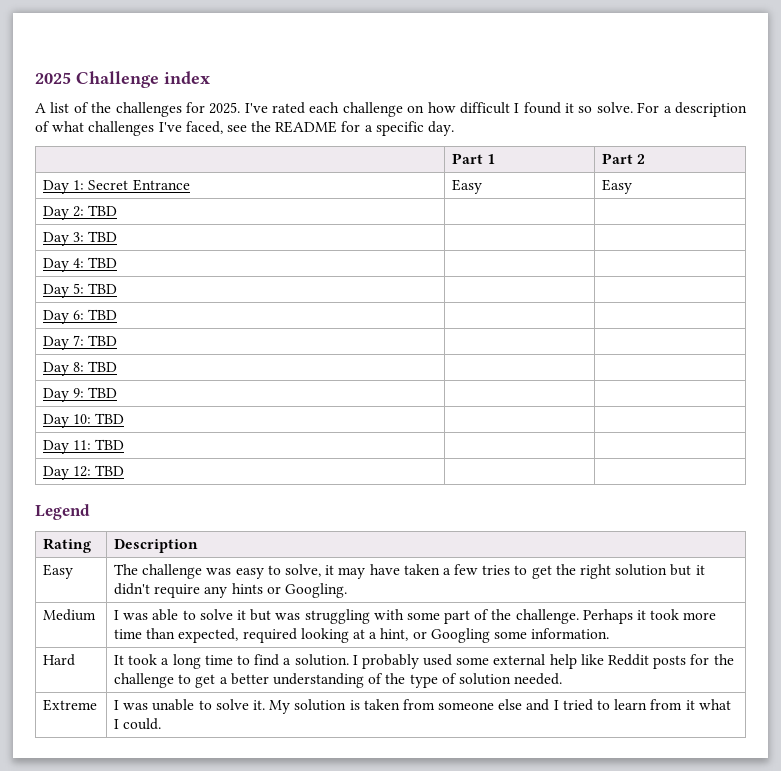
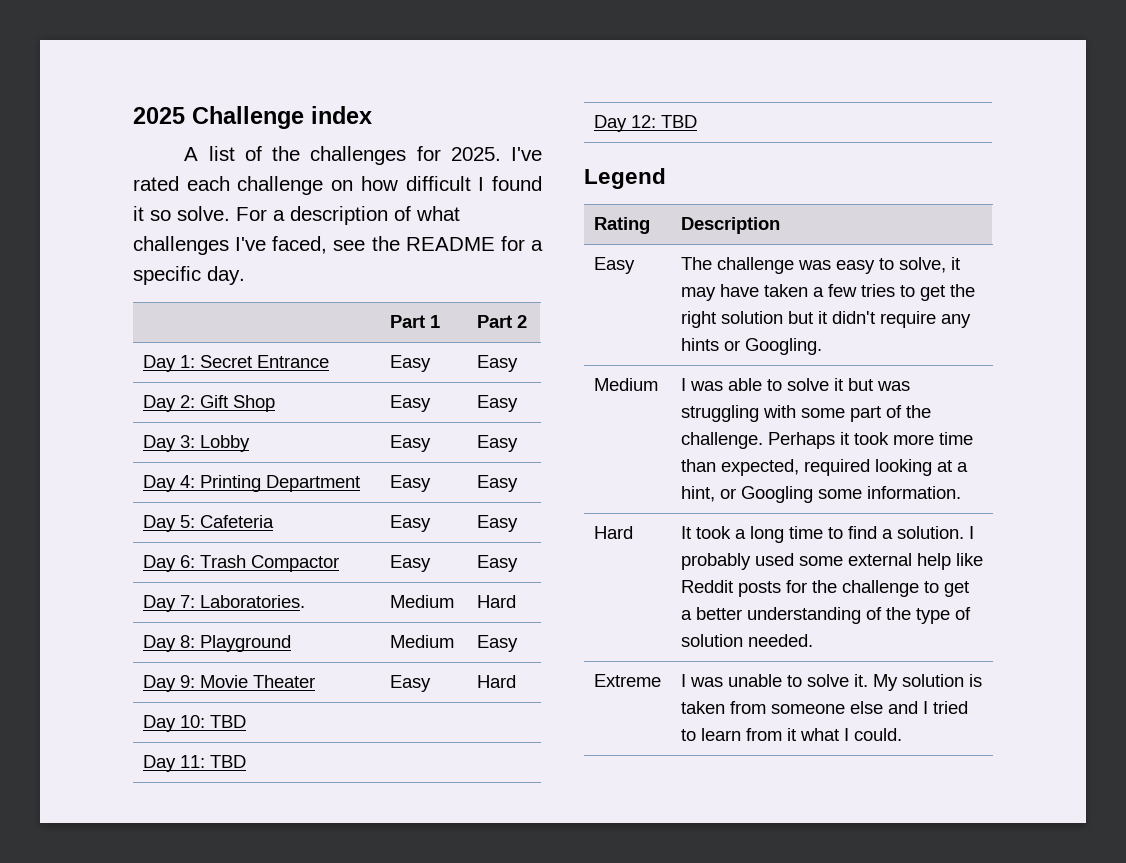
- Day 2: TBD | |
+ Day 2: Gift Shop | Easy | Easy
- Day 3: TBD | |
+ Day 3: Lobby | Easy | Easy
- Day 4: TBD | |
+ Day 4: Printing Department | Easy | Easy
- Day 5: TBD | |
+ Day 5: Cafeteria | Easy | Easy
- Day 6: TBD | |
+ Day 6: Trash Compactor | Easy | Easy
- Day 7: TBD | |
+ Day 7: Laboratories. | Medium | Hard
- Day 8: TBD | |
+ Day 8: Playground | Medium | Easy
- Day 9: TBD | |
+ Day 9: Movie Theater | Easy | Hard

